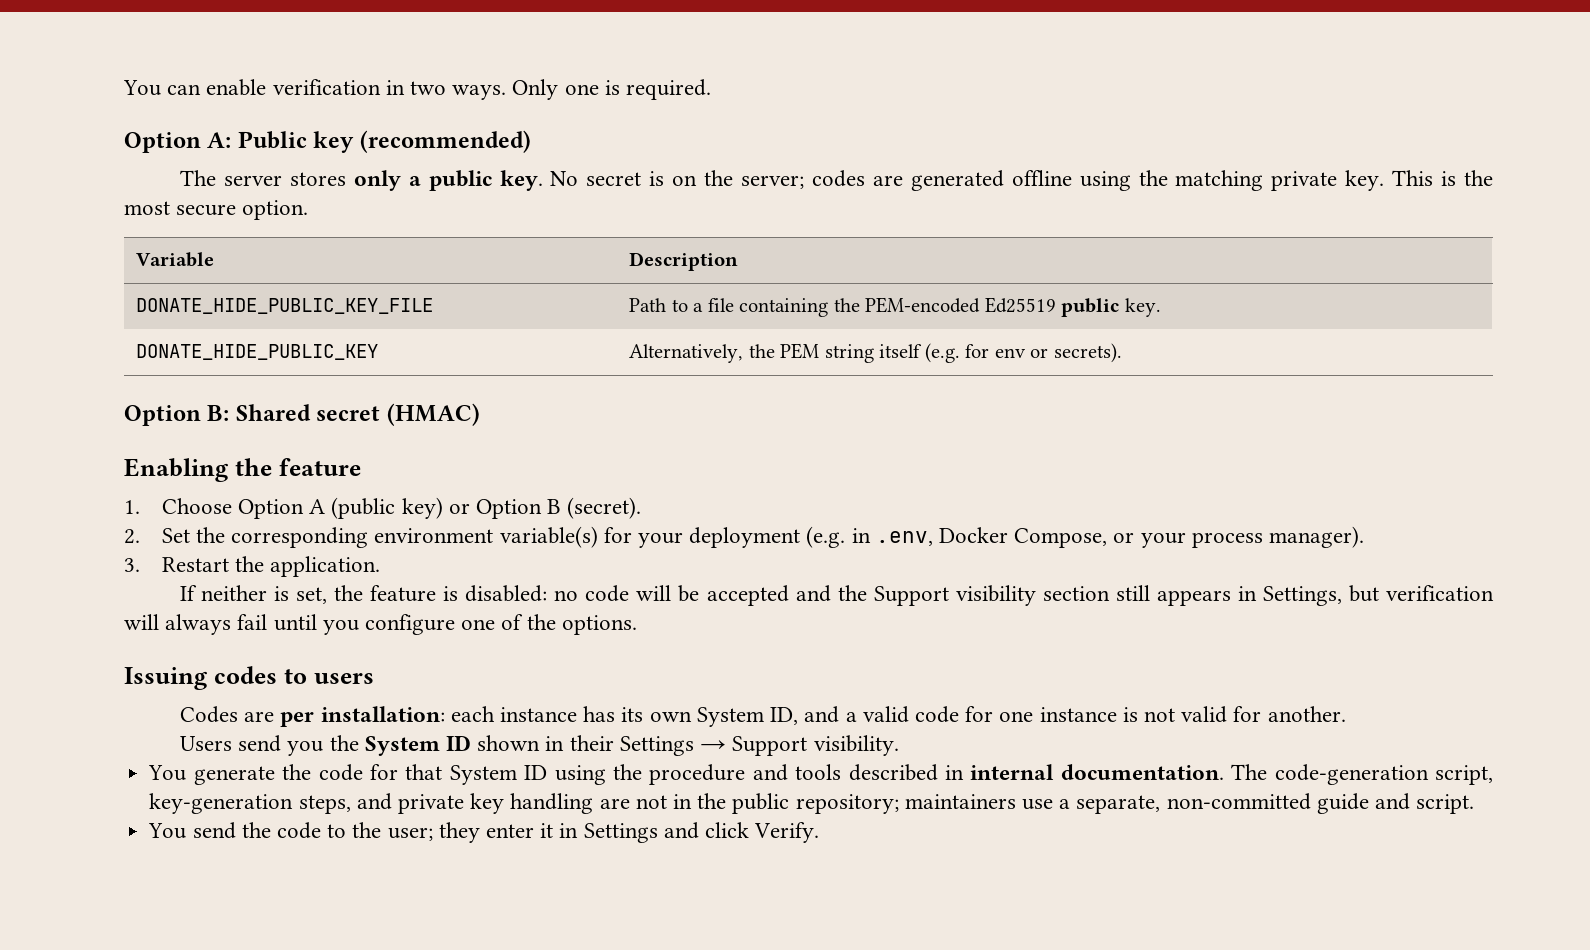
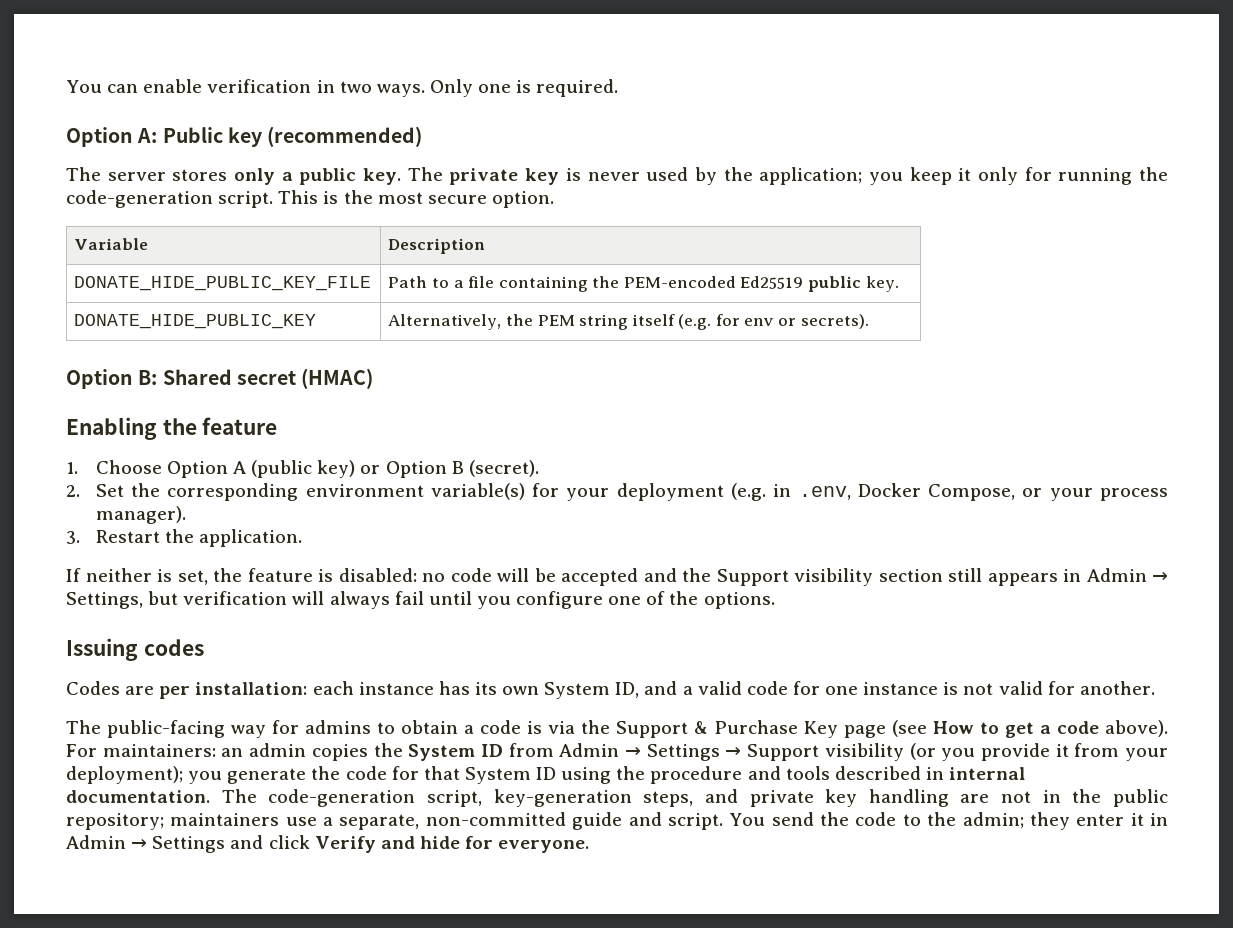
- No secret is on the server; codes are generated offline using the matching private key.
+ The private key is never used by the application; you keep it only for running the code-generation script.
- If neither is set, the feature is disabled: no code will be accepted and the Support visibility section still appears in Settings, but verification will always fail until you configure one of the options.
+ If neither is set, the feature is disabled: no code will be accepted and the Support visibility section still appears in Admin → Settings, but verification will always fail until you configure one of the options.
- Issuing codes to users
+ Issuing codes
- Users send you the System ID shown in their Settings → Support visibility.
- You generate the code for that System ID using the procedure and tools described in internal documentation.
+ The public-facing way for admins to obtain a code is via the Support & Purchase Key page (see How to get a code above). For maintainers: an admin copies the System ID from Admin → Settings → Support visibility (or you provide it from your deployment); you generate the code for that System ID using the procedure and tools described in internal documentation.
- The code-generation script, key-generation steps, and private key handling are not in the public repository; maintainers use a separate, non-committed guide and script.
- You send the code to the user; they enter it in Settings and click Verify.
+ The code-generation script, key-generation steps, and private key handling are not in the public repository; maintainers use a separate, non-committed guide and script. You send the code to the admin; they enter it in Admin → Settings and click Verify and hide for everyone.

